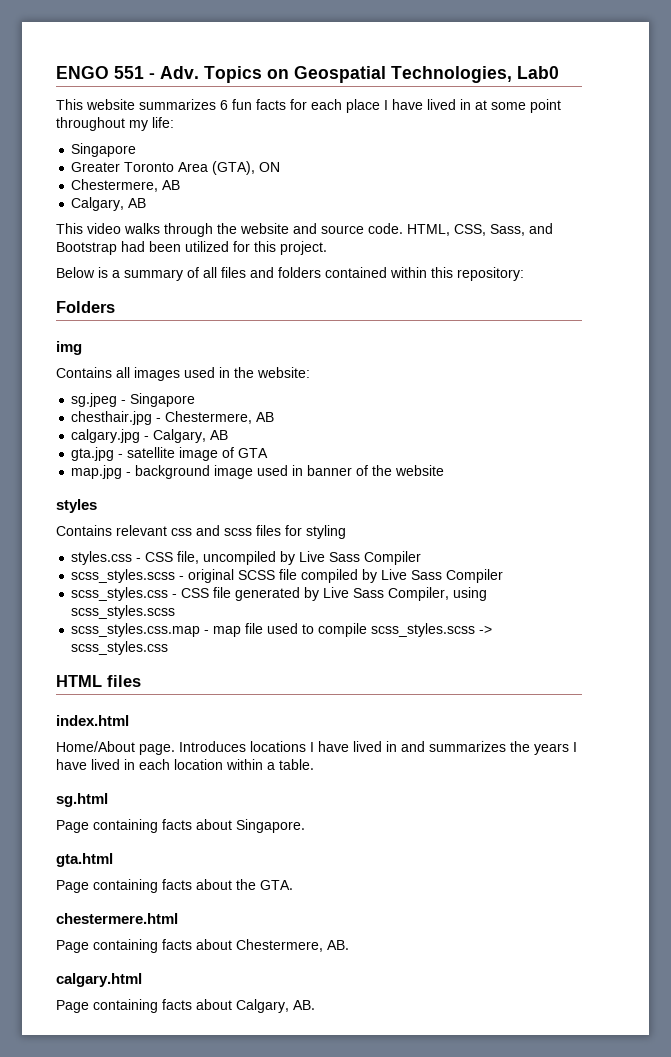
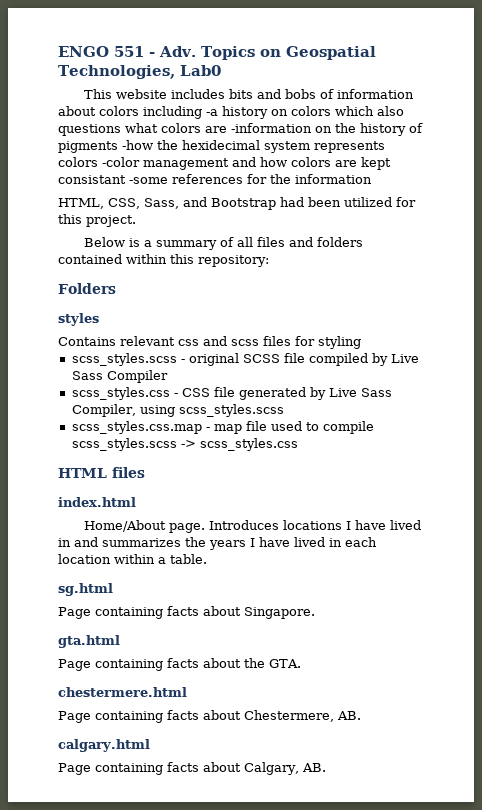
- This website summarizes 6 fun facts for each place I have lived in at some point throughout my life:
- Singapore
- Greater Toronto Area (GTA), ON
- Chestermere, AB
- Calgary, AB
- This video walks through the website and source code. HTML, CSS, Sass, and Bootstrap had been utilized for this project.
+ This website includes bits and bobs of information about colors including -a history on colors which also questions what colors are -information on the history of pigments -how the hexidecimal system represents colors -color management and how colors are kept consistant -some references for the information
+ HTML, CSS, Sass, and Bootstrap had been utilized for this project.
- img
- Contains all images used in the website:
- sg.jpeg - Singapore
- chesthair.jpg - Chestermere, AB
- calgary.jpg - Calgary, AB
- gta.jpg - satellite image of GTA
- map.jpg - background image used in banner of the website
- styles.css - CSS file, uncompiled by Live Sass Compiler

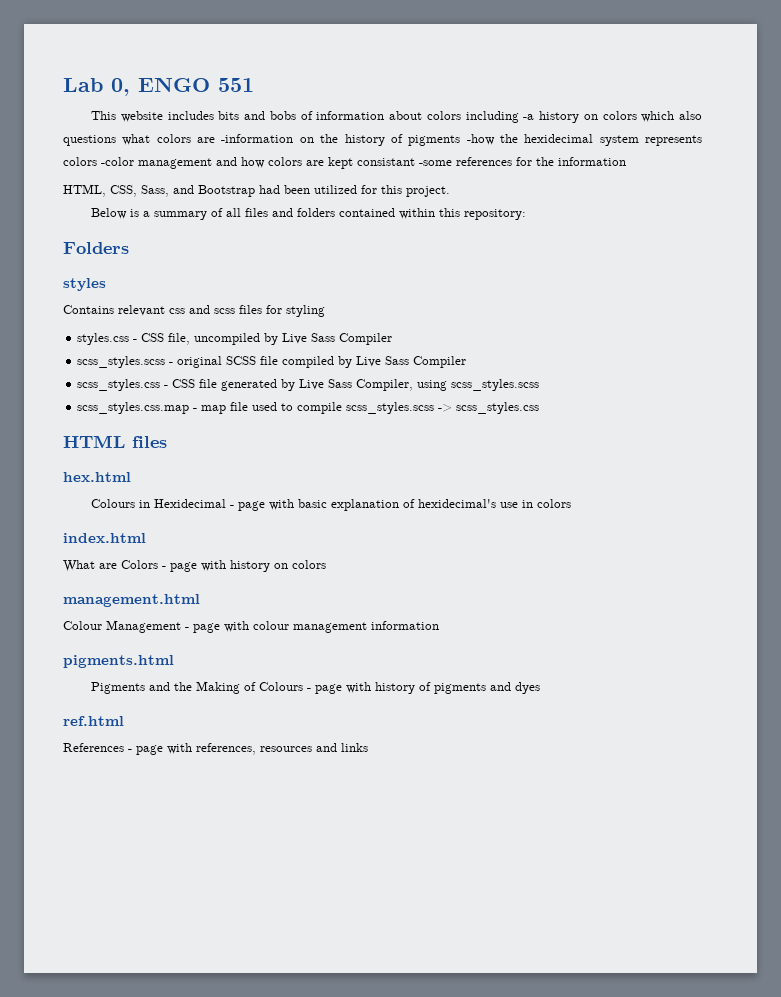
- ENGO 551 - Adv. Topics on Geospatial Technologies, Lab0
+ Lab 0, ENGO 551
+ styles.css - CSS file, uncompiled by Live Sass Compiler
+ hex.html
+ Colours in Hexidecimal - page with basic explanation of hexidecimal's use in colors
  index.html
- Home/About page. Introduces locations I have lived in and summarizes the years I have lived in each location within a table.
- sg.html
- Page containing facts about Singapore.
- gta.html
- Page containing facts about the GTA.
- chestermere.html
- Page containing facts about Chestermere, AB.
- calgary.html
- Page containing facts about Calgary, AB.
+ What are Colors - page with history on colors
+ management.html
+ Colour Management - page with colour management information
+ pigments.html
+ Pigments and the Making of Colours - page with history of pigments and dyes
+ ref.html
+ References - page with references, resources and links

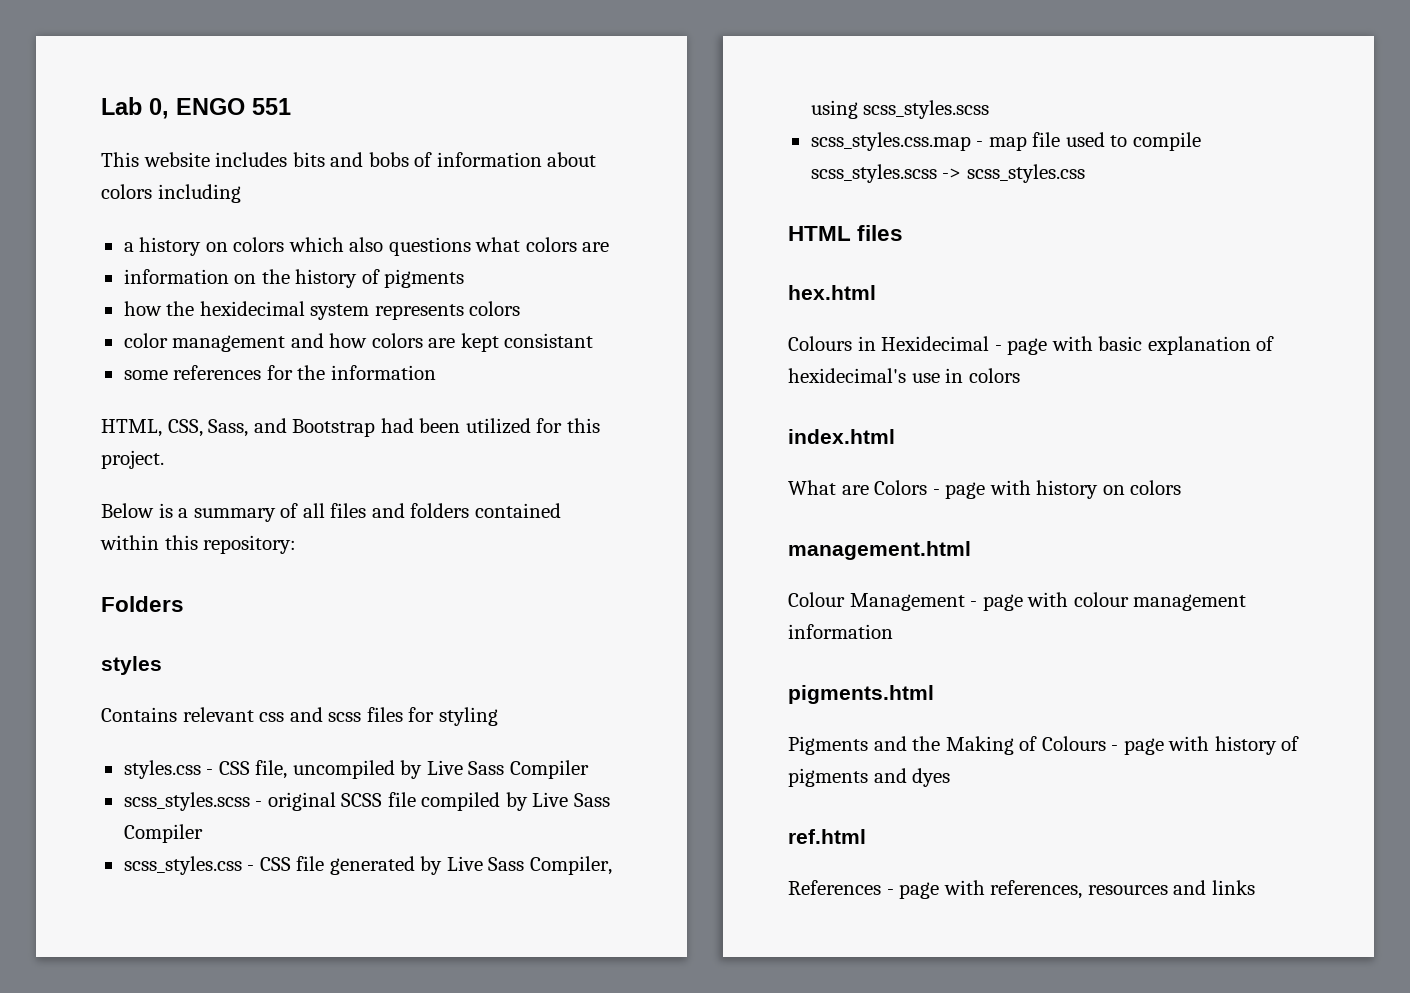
- This website includes bits and bobs of information about colors including -a history on colors which also questions what colors are -information on the history of pigments -how the hexidecimal system represents colors -color management and how colors are kept consistant -some references for the information
+ This website includes bits and bobs of information about colors including
+ a history on colors which also questions what colors are
+ information on the history of pigments
+ how the hexidecimal system represents colors
+ color management and how colors are kept consistant
+ some references for the information

